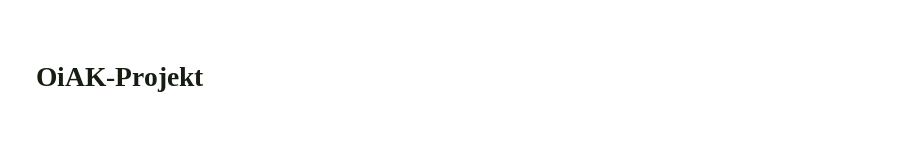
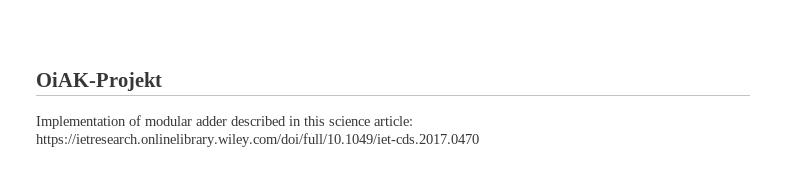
+ Implementation of modular adder described in this science article: https://ietresearch.onlinelibrary.wiley.com/doi/full/10.1049/iet-cds.2017.0470

